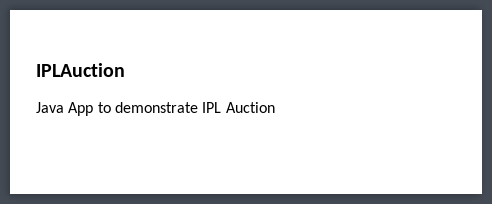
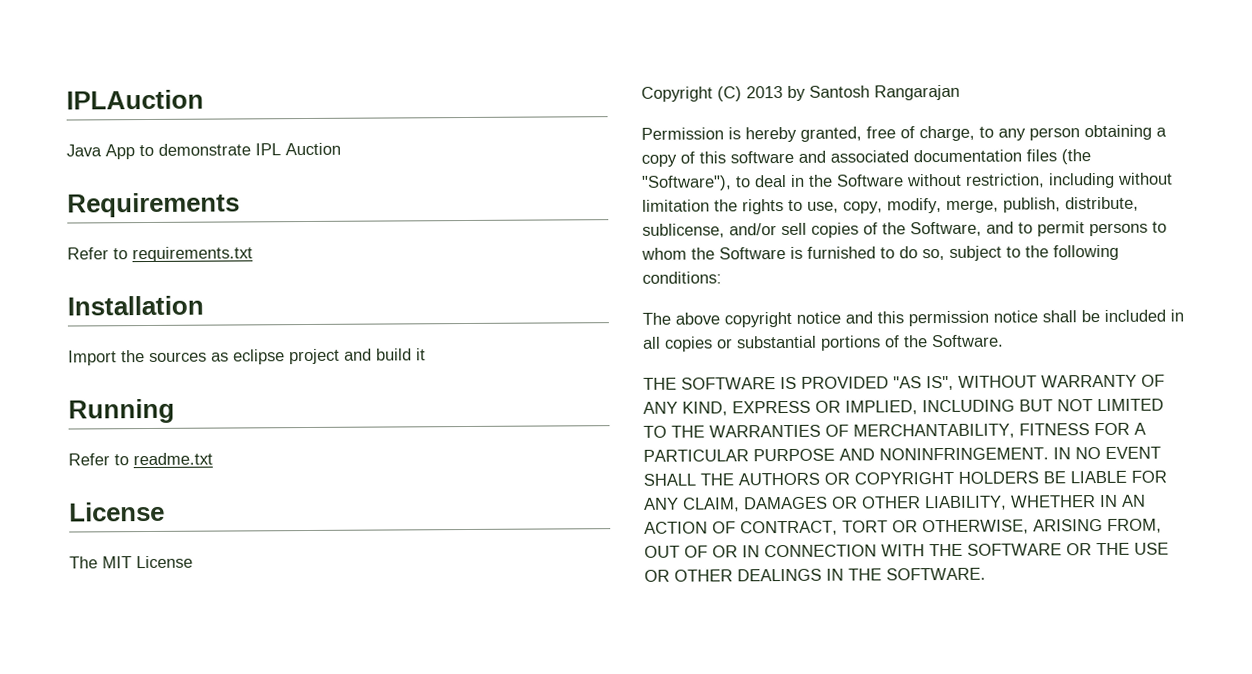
+ Requirements
+ Refer to requirements.txt
+ Installation
+ Import the sources as eclipse project and build it
+ Running
+ Refer to readme.txt
+ License
+ The MIT License
+ Copyright (C) 2013 by Santosh Rangarajan
+ Permission is hereby granted, free of charge, to any person obtaining a copy of this software and associated documentation files (the "Software"), to deal in the Software without restriction, including without limitation the rights to use, copy, modify, merge, publish, distribute, sublicense, and/or sell copies of the Software, and to permit persons to whom the Software is furnished to do so, subject to the following conditions:
+ The above copyright notice and this permission notice shall be included in all copies or substantial portions of the Software.
+ THE SOFTWARE IS PROVIDED "AS IS", WITHOUT WARRANTY OF ANY KIND, EXPRESS OR IMPLIED, INCLUDING BUT NOT LIMITED TO THE WARRANTIES OF MERCHANTABILITY, FITNESS FOR A PARTICULAR PURPOSE AND NONINFRINGEMENT. IN NO EVENT SHALL THE AUTHORS OR COPYRIGHT HOLDERS BE LIABLE FOR ANY CLAIM, DAMAGES OR OTHER LIABILITY, WHETHER IN AN ACTION OF CONTRACT, TORT OR OTHERWISE, ARISING FROM, OUT OF OR IN CONNECTION WITH THE SOFTWARE OR THE USE OR OTHER DEALINGS IN THE SOFTWARE.

